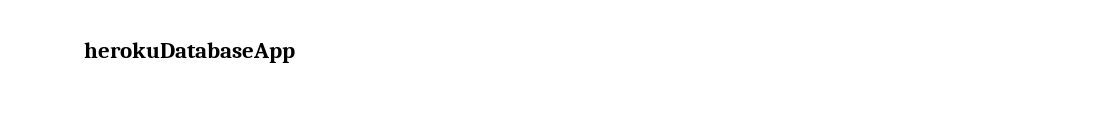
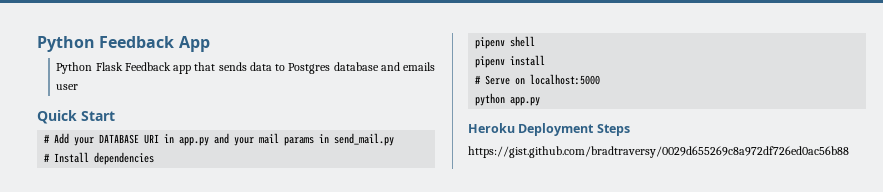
- herokuDatabaseApp
+ Python Feedback App
+ Python Flask Feedback app that sends data to Postgres database and emails user
+ Quick Start
+ # Add your DATABASE URI in app.py and your mail params in send_mail.py
+ # Install dependencies
+ pipenv shell
+ pipenv install
+ # Serve on localhost:5000
+ python app.py
+ Heroku Deployment Steps
+ https://gist.github.com/bradtraversy/0029d655269c8a972df726ed0ac56b88

